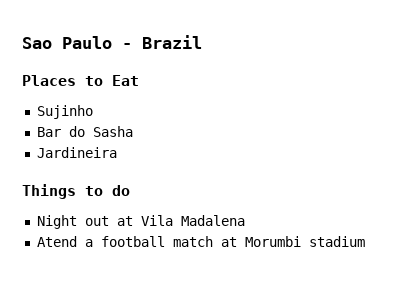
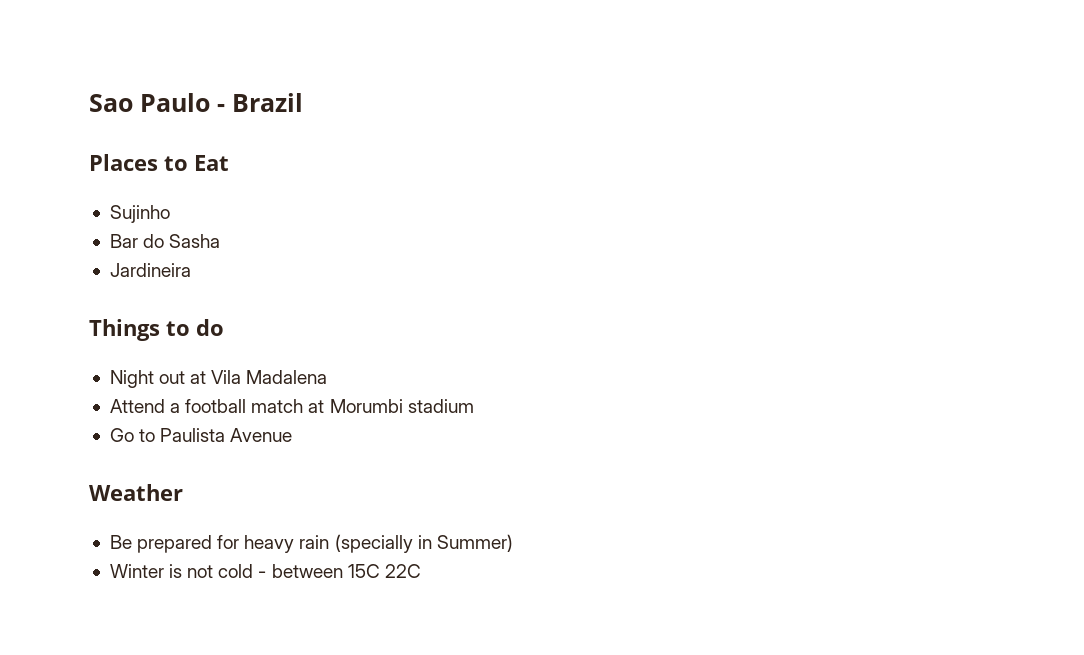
- Atend a football match at Morumbi stadium
+ Attend a football match at Morumbi stadium
+ Go to Paulista Avenue
+ Weather
+ Be prepared for heavy rain (specially in Summer)
+ Winter is not cold - between 15C 22C

